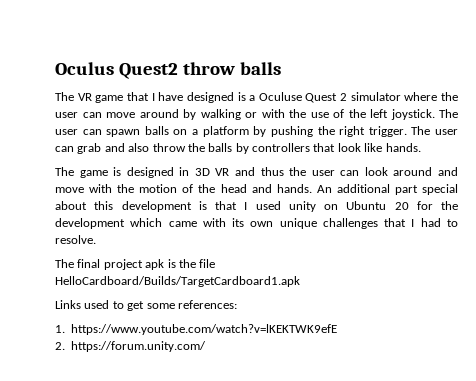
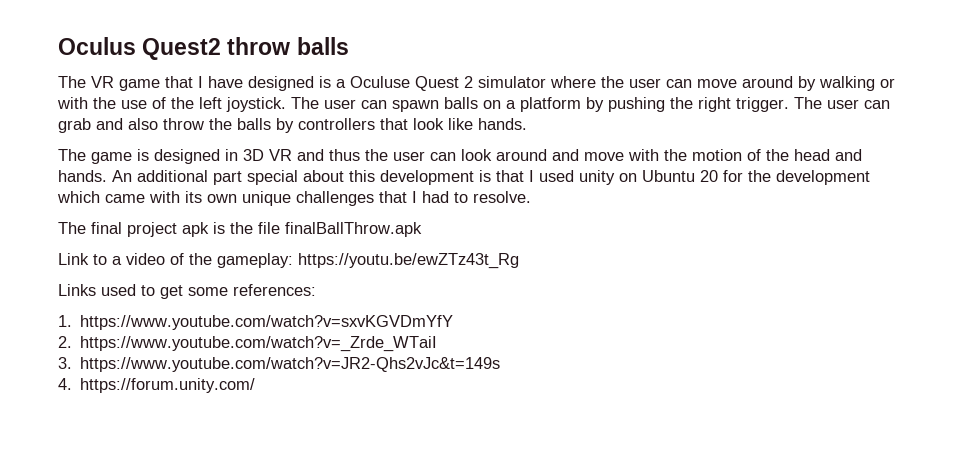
- The final project apk is the file HelloCardboard/Builds/TargetCardboard1.apk
+ The final project apk is the file finalBallThrow.apk
+ Link to a video of the gameplay: https://youtu.be/ewZTz43t_Rg
- 1. https://www.youtube.com/watch?v=lKEKTWK9efE
- 2. https://forum.unity.com/
+ 1. https://www.youtube.com/watch?v=sxvKGVDmYfY
+ 2. https://www.youtube.com/watch?v=_Zrde_WTaiI
+ 3. https://www.youtube.com/watch?v=JR2-Qhs2vJc&t=149s
+ 4. https://forum.unity.com/

